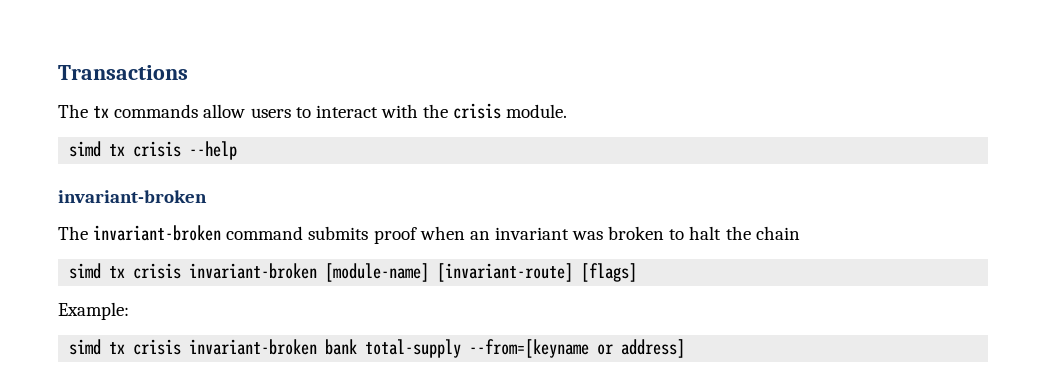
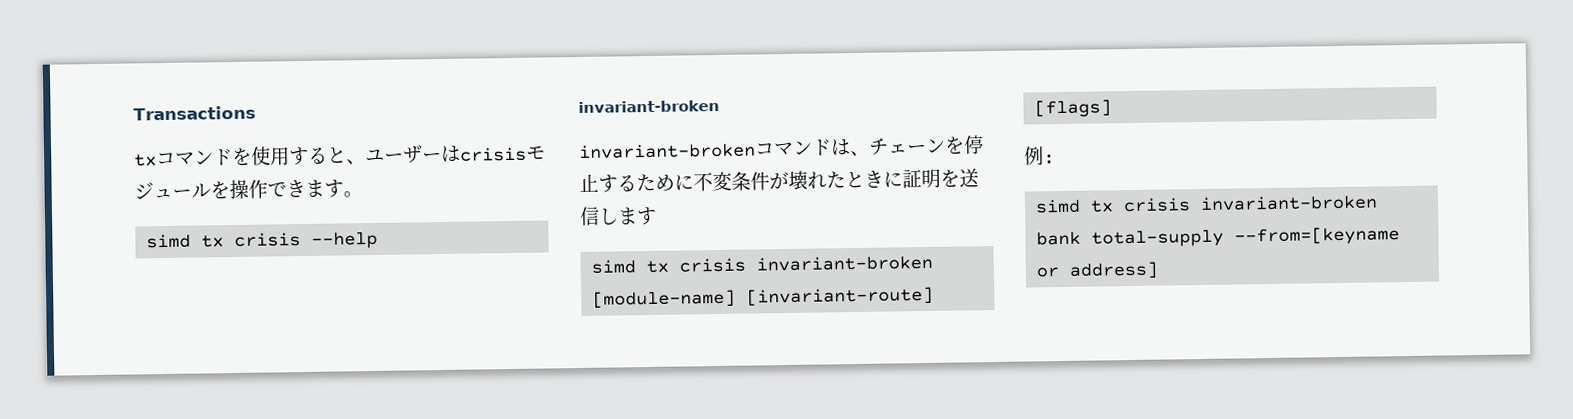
- The tx commands allow users to interact with the crisis module.
+ txコマンドを使用すると、ユーザーはcrisisモジュールを操作できます。
- The invariant-broken command submits proof when an invariant was broken to halt the chain
+ invariant-brokenコマンドは、チェーンを停止するために不変条件が壊れたときに証明を送信します
- Example:
+ 例:

